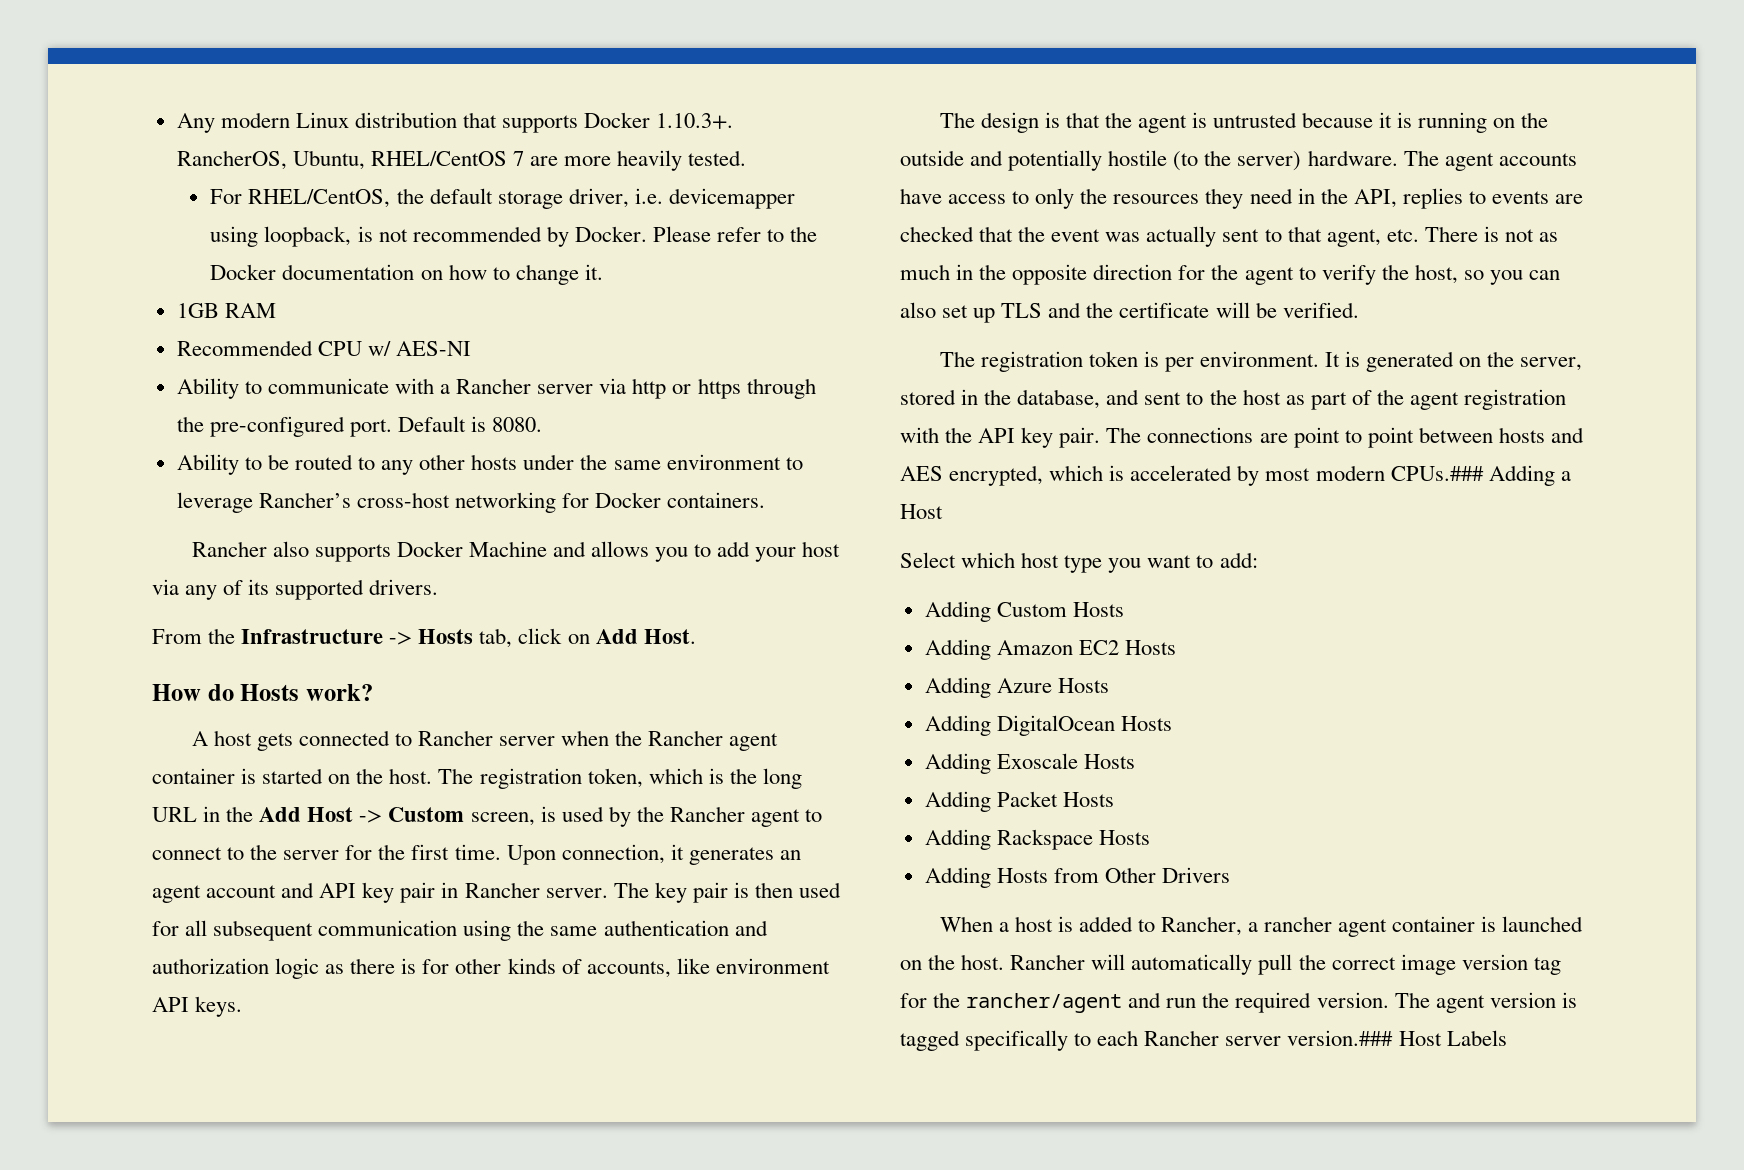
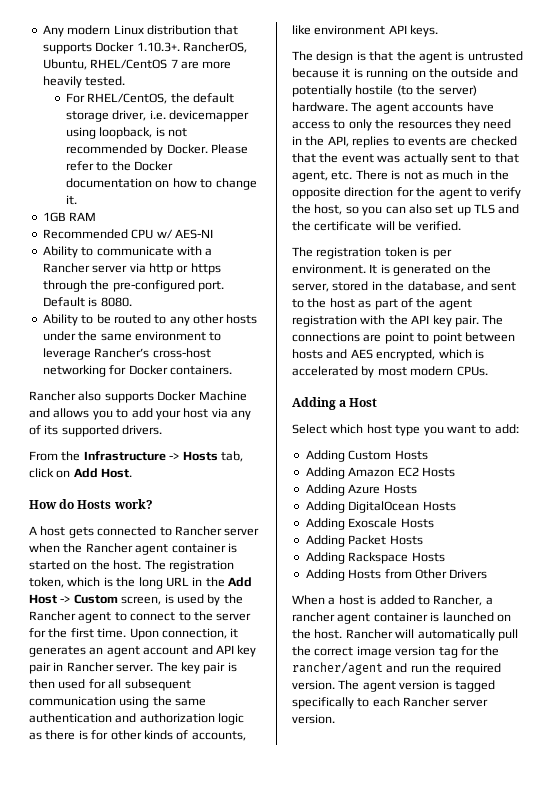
- The connections are point to point between hosts and AES encrypted, which is accelerated by most modern CPUs.### Adding a Host
+ The connections are point to point between hosts and AES encrypted, which is accelerated by most modern CPUs.
+ Adding a Host
- The agent version is tagged specifically to each Rancher server version.### Host Labels
+ The agent version is tagged specifically to each Rancher server version.

